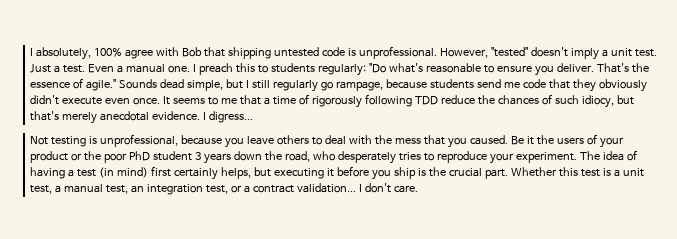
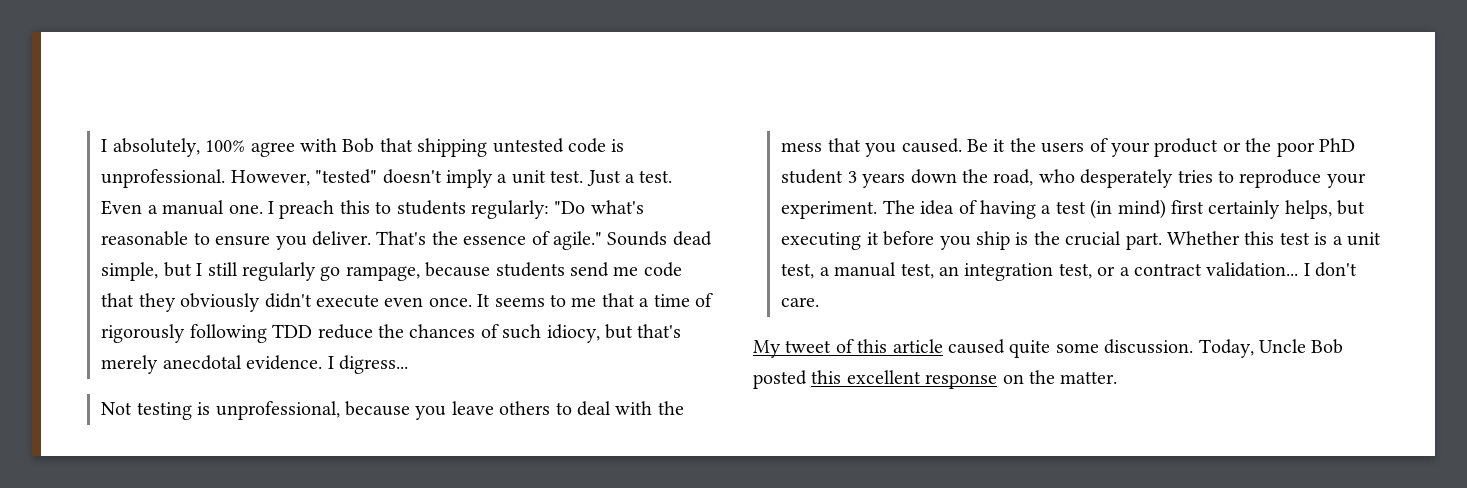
+ My tweet of this article caused quite some discussion. Today, Uncle Bob posted this excellent response on the matter.

